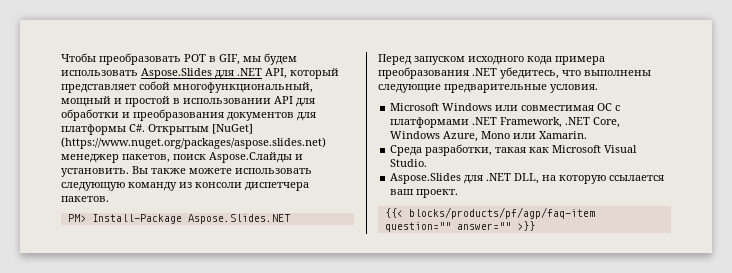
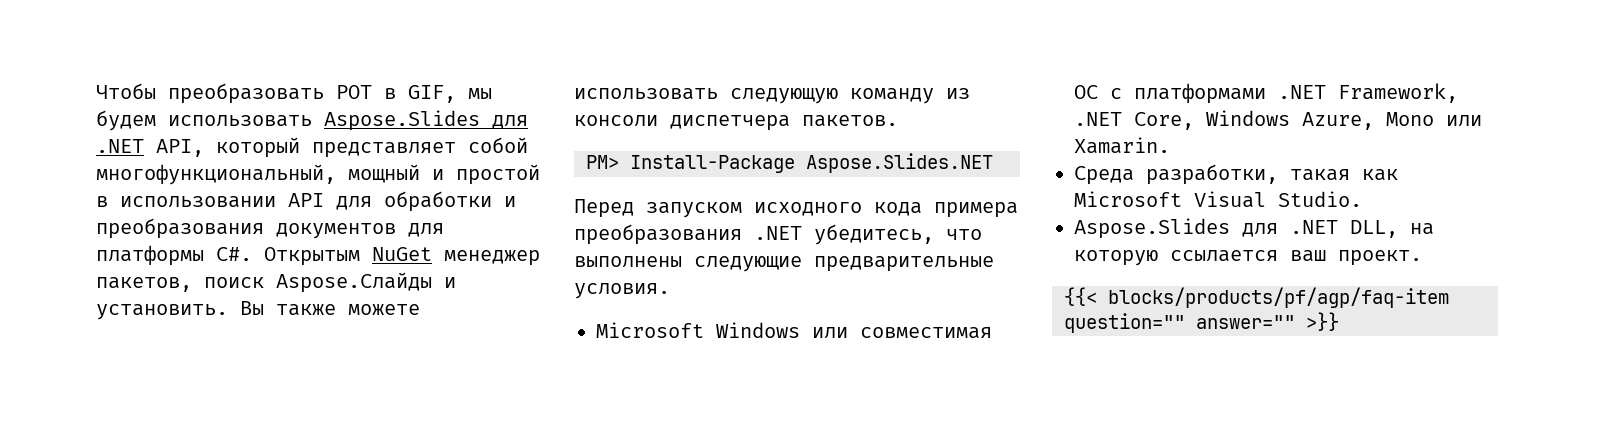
- Чтобы преобразовать POT в GIF, мы будем использовать Aspose.Slides для .NET API, который представляет собой многофункциональный, мощный и простой в использовании API для обработки и преобразования документов для платформы C#. Открытым [NuGet] (https://www.nuget.org/packages/aspose.slides.net) менеджер пакетов, поиск Aspose.Слайды и установить.
+ Чтобы преобразовать POT в GIF, мы будем использовать Aspose.Slides для .NET API, который представляет собой многофункциональный, мощный и простой в использовании API для обработки и преобразования документов для платформы C#. Открытым NuGet менеджер пакетов, поиск Aspose.Слайды и установить.

